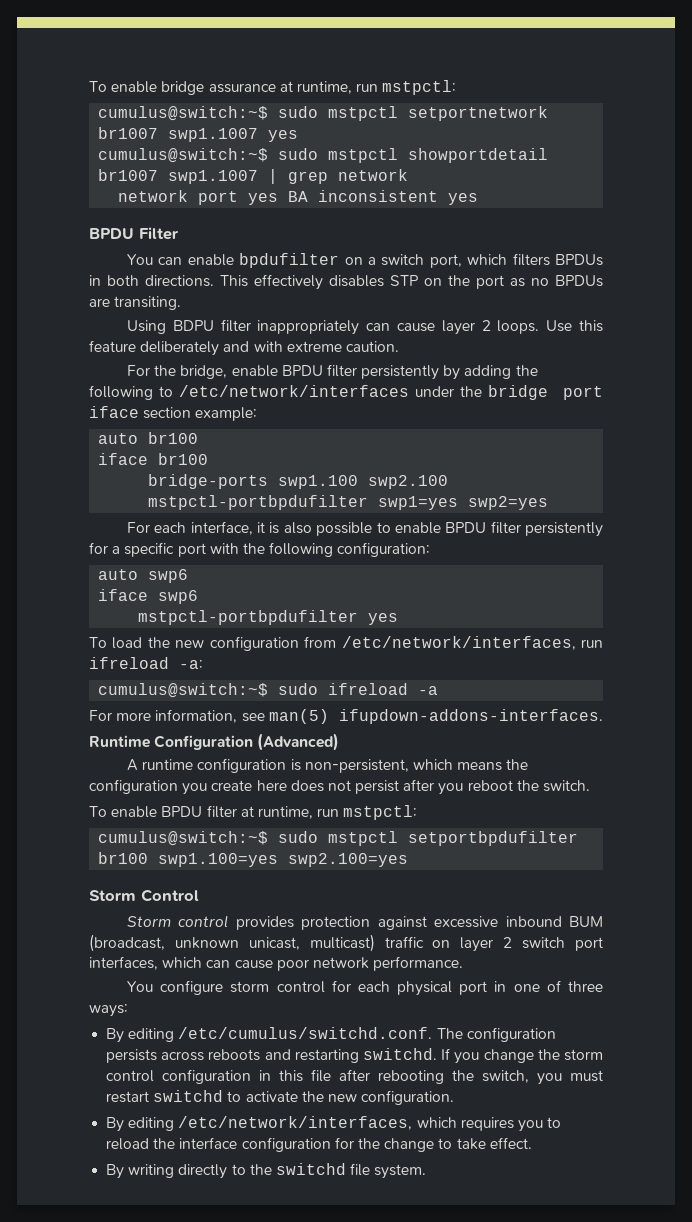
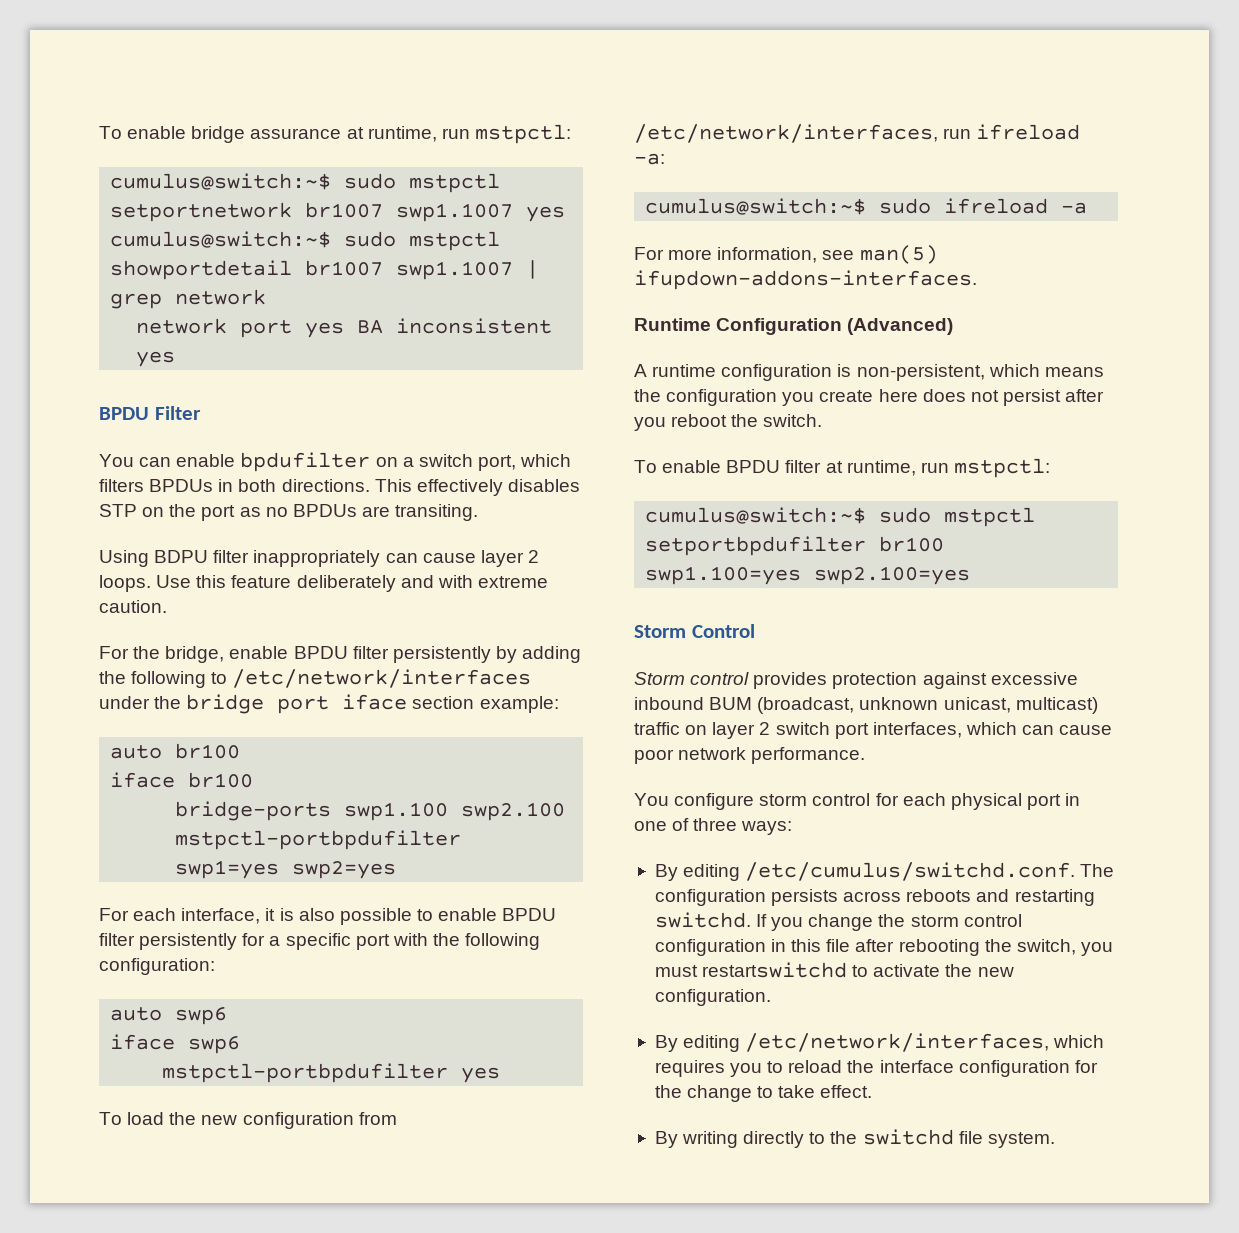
- If you change the storm control configuration in this file after rebooting the switch, you must restart switchd to activate the new configuration.
+ If you change the storm control configuration in this file after rebooting the switch, you must restartswitchd to activate the new configuration.

